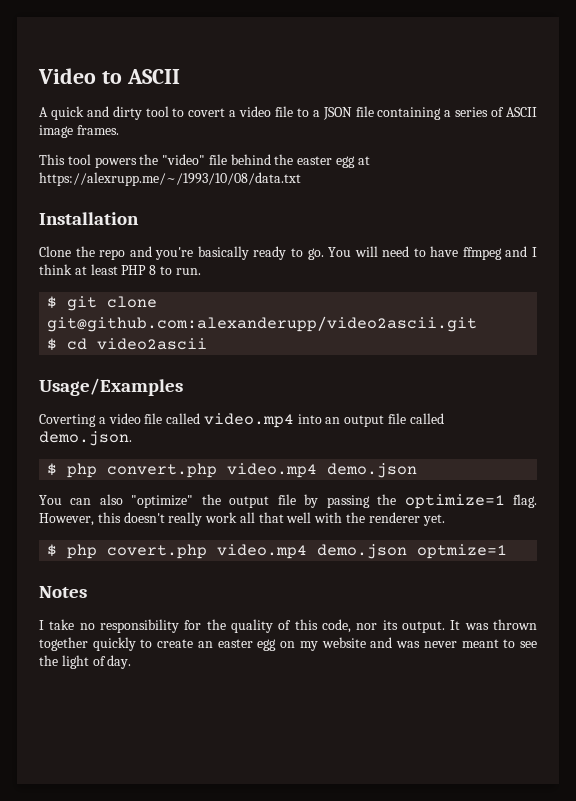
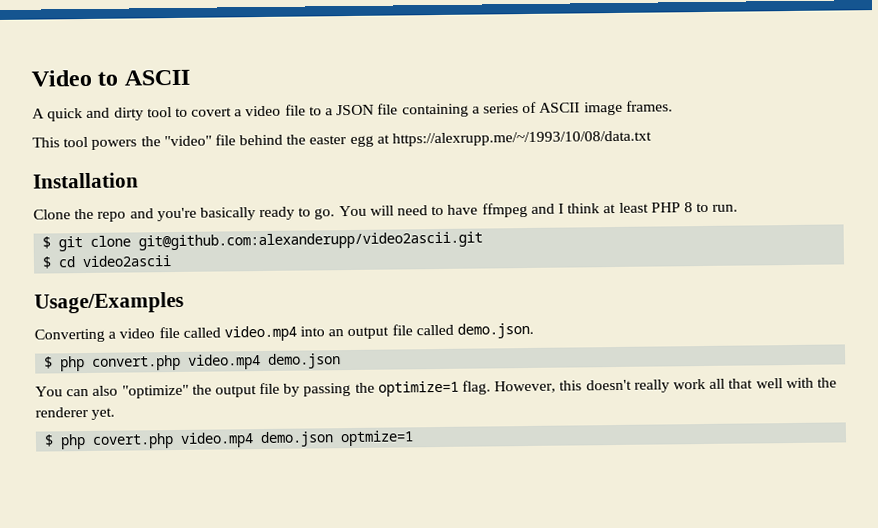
- Coverting a video file called video.mp4 into an output file called demo.json.
+ Converting a video file called video.mp4 into an output file called demo.json.
- Notes
- I take no responsibility for the quality of this code, nor its output. It was thrown together quickly to create an easter egg on my website and was never meant to see the light of day.

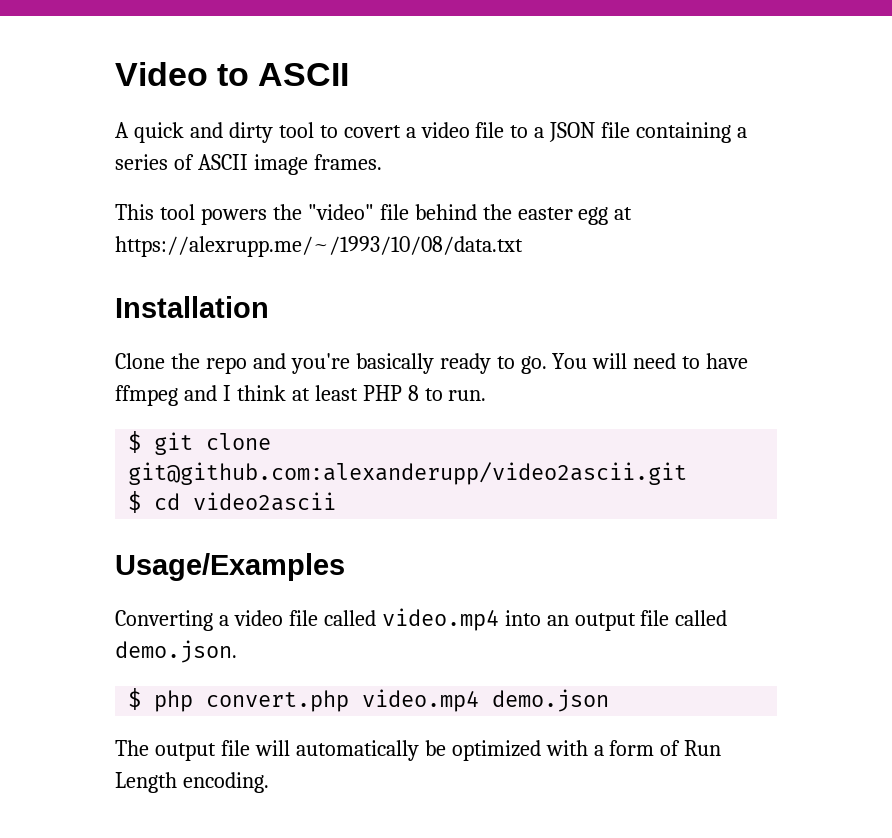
- You can also "optimize" the output file by passing the optimize=1 flag. However, this doesn't really work all that well with the renderer yet.
- $ php covert.php video.mp4 demo.json optmize=1
+ The output file will automatically be optimized with a form of Run Length encoding.

